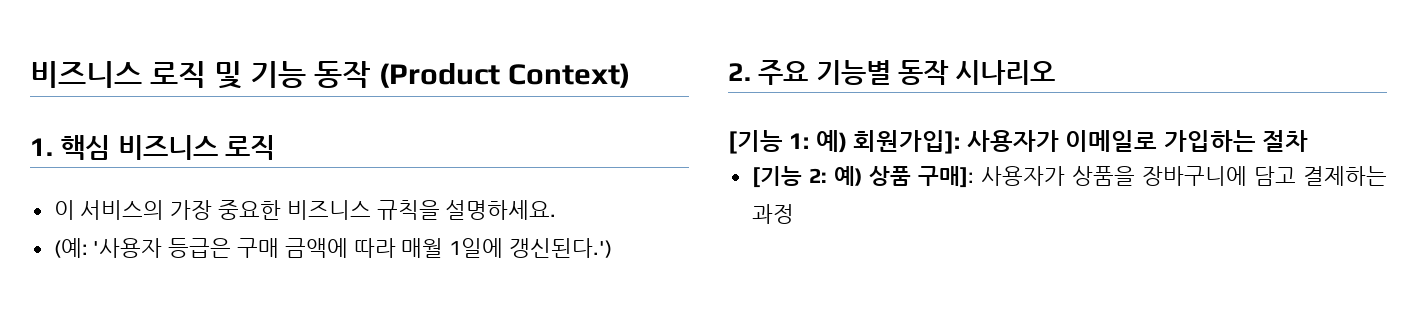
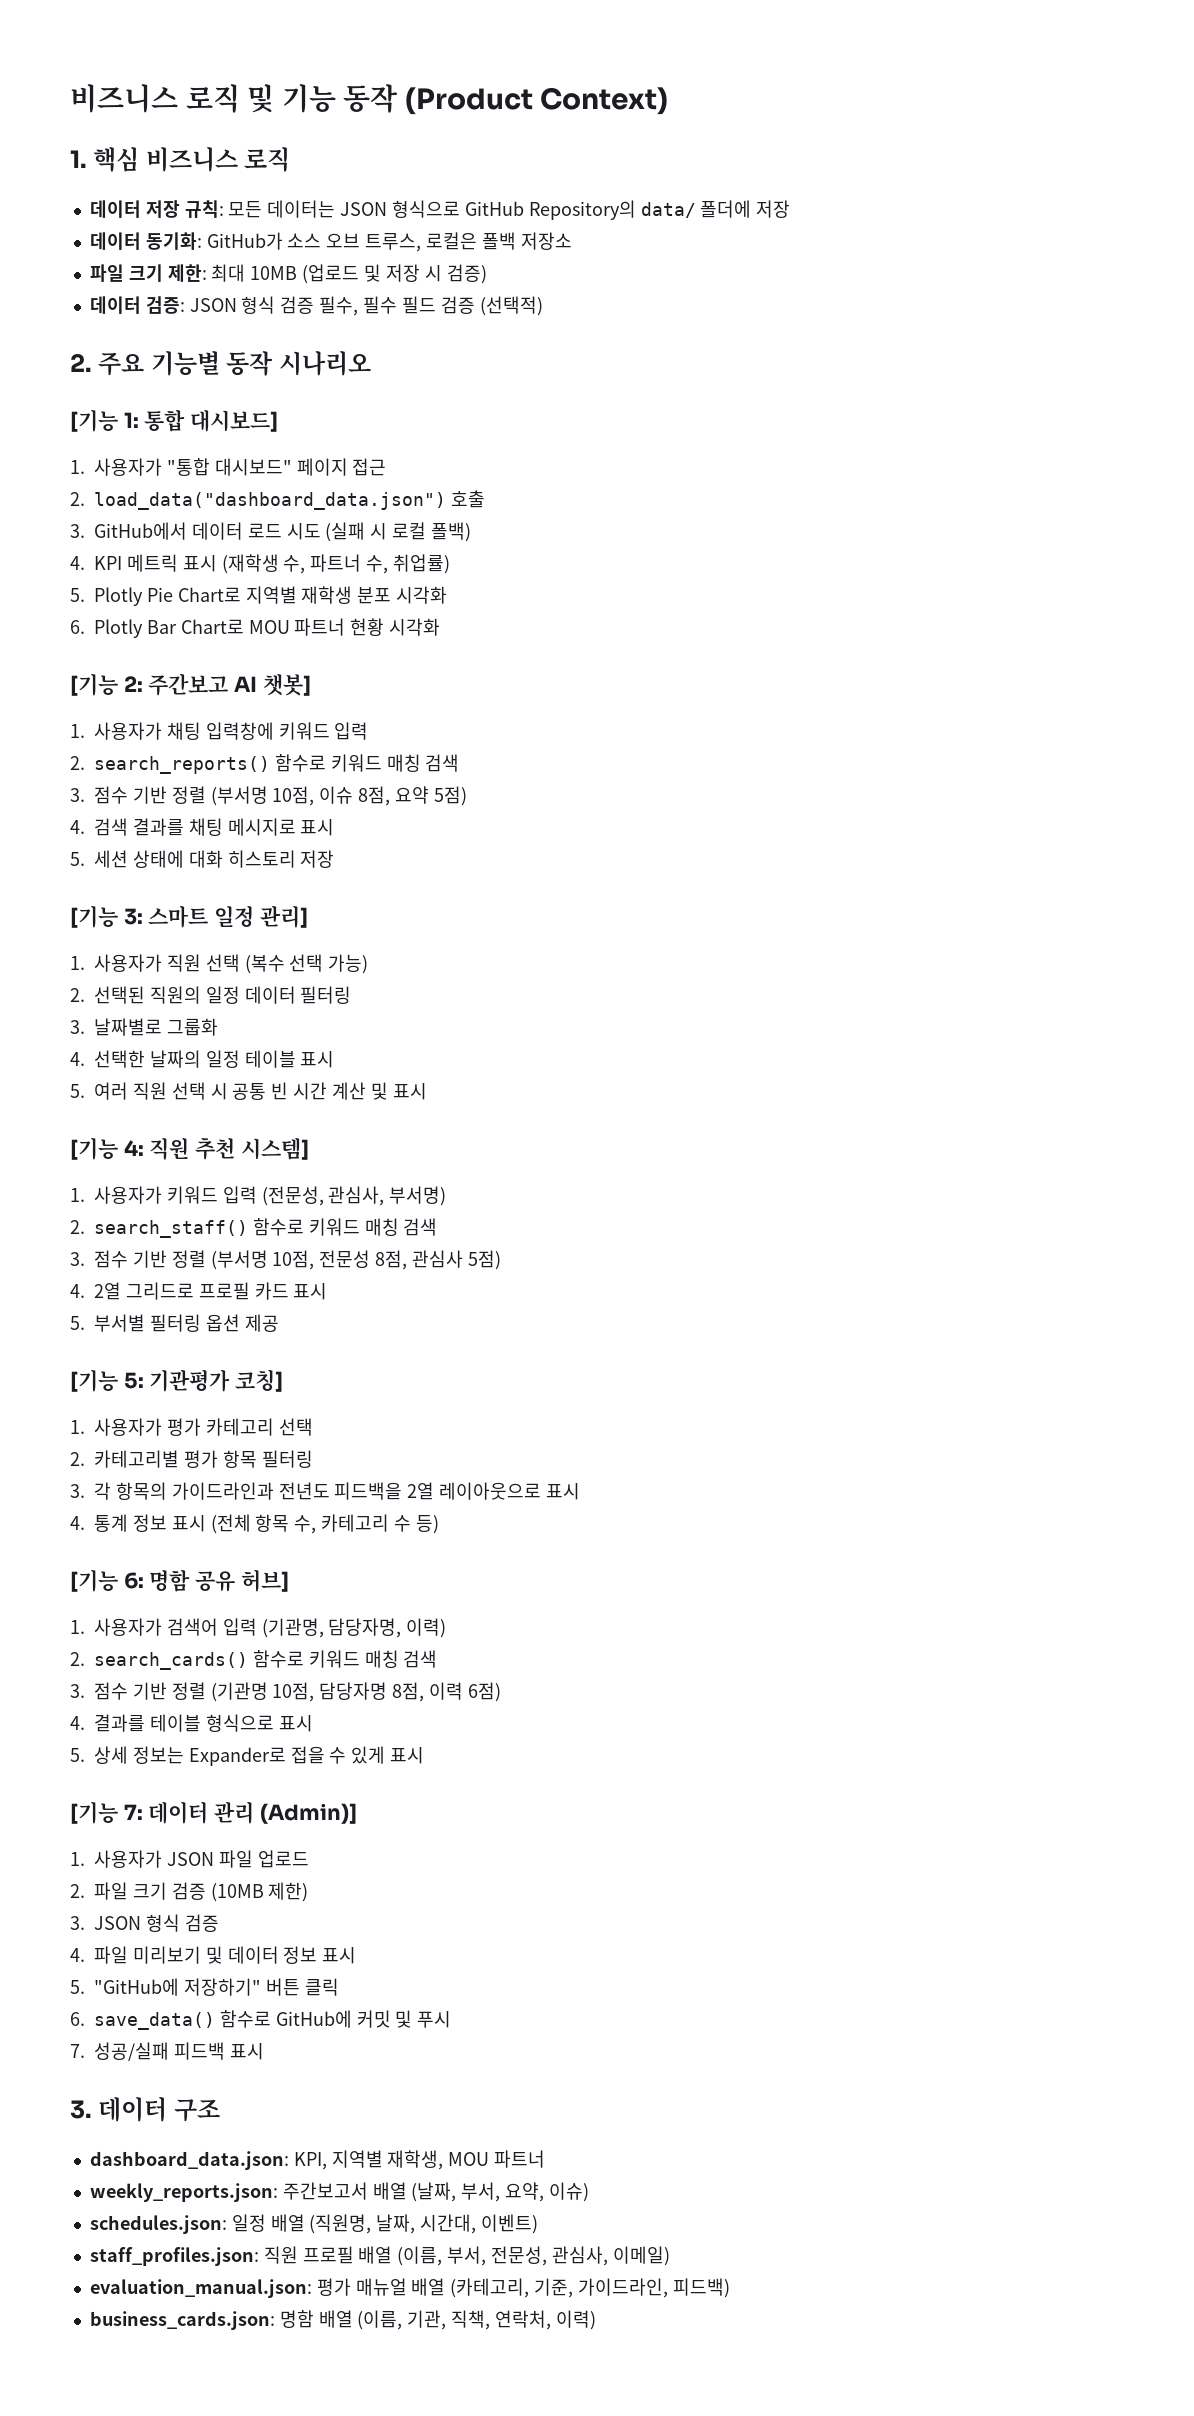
- 이 서비스의 가장 중요한 비즈니스 규칙을 설명하세요.
- (예: '사용자 등급은 구매 금액에 따라 매월 1일에 갱신된다.')
+ 데이터 저장 규칙: 모든 데이터는 JSON 형식으로 GitHub Repository의 data/ 폴더에 저장
+ 데이터 동기화: GitHub가 소스 오브 트루스, 로컬은 폴백 저장소
+ 파일 크기 제한: 최대 10MB (업로드 및 저장 시 검증)
+ 데이터 검증: JSON 형식 검증 필수, 필수 필드 검증 (선택적)
- [기능 1: 예) 회원가입]: 사용자가 이메일로 가입하는 절차
- [기능 2: 예) 상품 구매]: 사용자가 상품을 장바구니에 담고 결제하는 과정
+ [기능 1: 통합 대시보드]
+ 1. 사용자가 "통합 대시보드" 페이지 접근
+ 2. load_data("dashboard_data.json") 호출
+ 3. GitHub에서 데이터 로드 시도 (실패 시 로컬 폴백)
+ 4. KPI 메트릭 표시 (재학생 수, 파트너 수, 취업률)
+ 5. Plotly Pie Chart로 지역별 재학생 분포 시각화
+ 6. Plotly Bar Chart로 MOU 파트너 현황 시각화
+ [기능 2: 주간보고 AI 챗봇]
+ 1. 사용자가 채팅 입력창에 키워드 입력
+ 2. search_reports() 함수로 키워드 매칭 검색
+ 3. 점수 기반 정렬 (부서명 10점, 이슈 8점, 요약 5점)
+ 4. 검색 결과를 채팅 메시지로 표시
+ 5. 세션 상태에 대화 히스토리 저장
+ [기능 3: 스마트 일정 관리]
+ 1. 사용자가 직원 선택 (복수 선택 가능)
+ 2. 선택된 직원의 일정 데이터 필터링
+ 3. 날짜별로 그룹화
+ 4. 선택한 날짜의 일정 테이블 표시
+ 5. 여러 직원 선택 시 공통 빈 시간 계산 및 표시
+ [기능 4: 직원 추천 시스템]
+ 1. 사용자가 키워드 입력 (전문성, 관심사, 부서명)
+ 2. search_staff() 함수로 키워드 매칭 검색
+ 3. 점수 기반 정렬 (부서명 10점, 전문성 8점, 관심사 5점)
+ 4. 2열 그리드로 프로필 카드 표시
+ 5. 부서별 필터링 옵션 제공
+ [기능 5: 기관평가 코칭]
+ 1. 사용자가 평가 카테고리 선택
+ 2. 카테고리별 평가 항목 필터링
+ 3. 각 항목의 가이드라인과 전년도 피드백을 2열 레이아웃으로 표시
+ 4. 통계 정보 표시 (전체 항목 수, 카테고리 수 등)
+ [기능 6: 명함 공유 허브]
+ 1. 사용자가 검색어 입력 (기관명, 담당자명, 이력)
+ 2. search_cards() 함수로 키워드 매칭 검색
+ 3. 점수 기반 정렬 (기관명 10점, 담당자명 8점, 이력 6점)
+ 4. 결과를 테이블 형식으로 표시
+ 5. 상세 정보는 Expander로 접을 수 있게 표시
+ [기능 7: 데이터 관리 (Admin)]
+ 1. 사용자가 JSON 파일 업로드
+ 2. 파일 크기 검증 (10MB 제한)
+ 3. JSON 형식 검증
+ 4. 파일 미리보기 및 데이터 정보 표시
+ 5. "GitHub에 저장하기" 버튼 클릭
+ 6. save_data() 함수로 GitHub에 커밋 및 푸시
+ 7. 성공/실패 피드백 표시
+ 3. 데이터 구조
+ dashboard_data.json: KPI, 지역별 재학생, MOU 파트너
+ weekly_reports.json: 주간보고서 배열 (날짜, 부서, 요약, 이슈)
+ schedules.json: 일정 배열 (직원명, 날짜, 시간대, 이벤트)
+ staff_profiles.json: 직원 프로필 배열 (이름, 부서, 전문성, 관심사, 이메일)
+ evaluation_manual.json: 평가 매뉴얼 배열 (카테고리, 기준, 가이드라인, 피드백)
+ business_cards.json: 명함 배열 (이름, 기관, 직책, 연락처, 이력)

